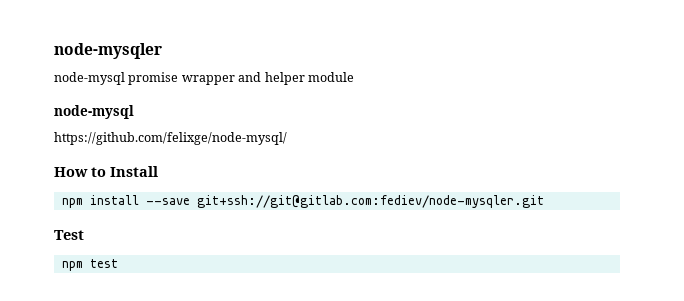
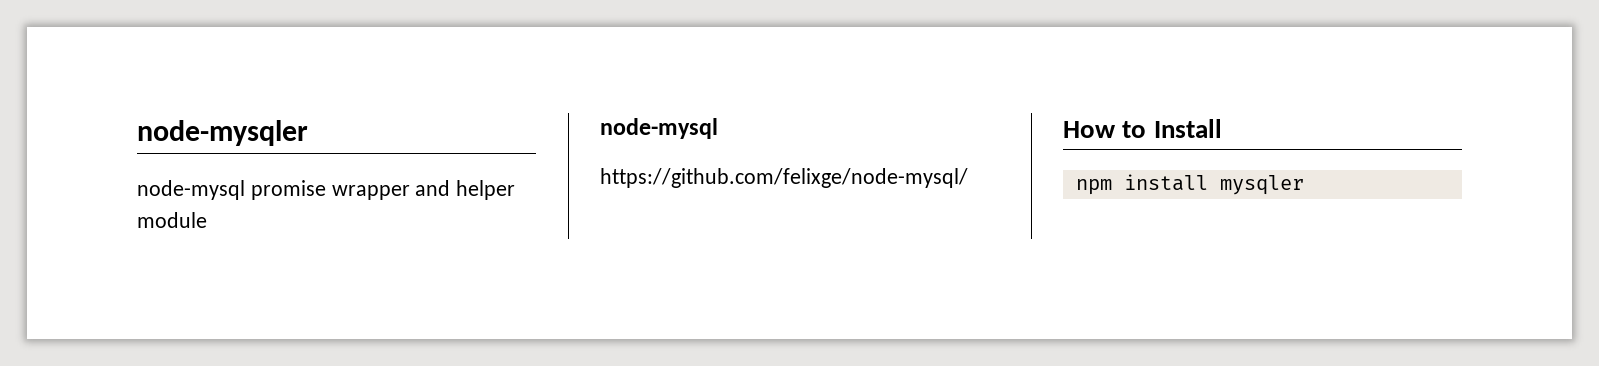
- npm install --save git+ssh://git@gitlab.com:fediev/node-mysqler.git
- Test
- npm test
+ npm install mysqler

